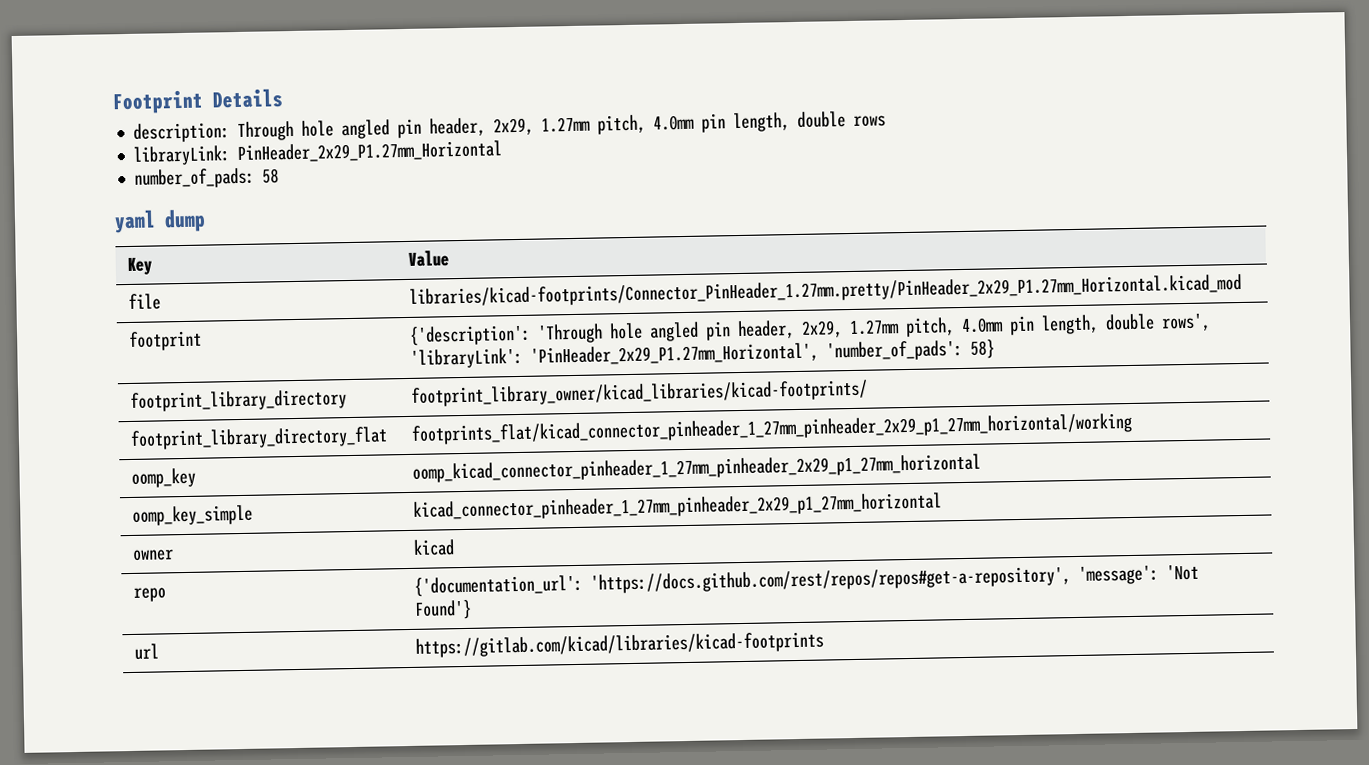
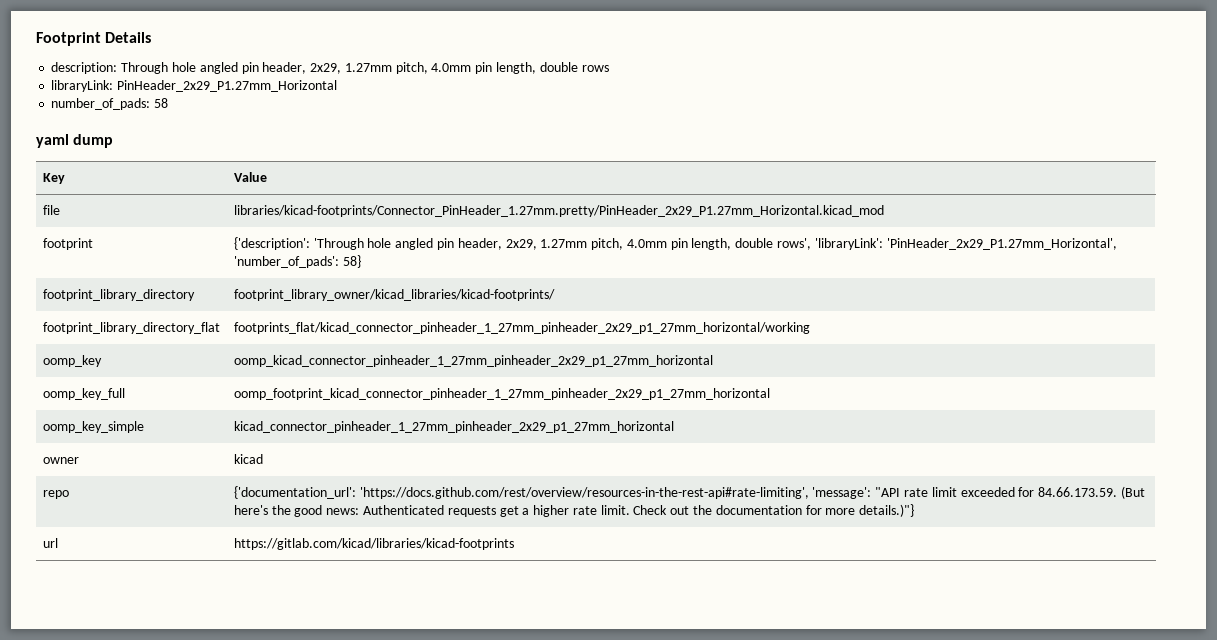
+ oomp_key_full | oomp_footprint_kicad_connector_pinheader_1_27mm_pinheader_2x29_p1_27mm_horizontal
- repo | {'documentation_url': 'https://docs.github.com/rest/repos/repos#get-a-repository', 'message': 'Not Found'}
+ repo | {'documentation_url': 'https://docs.github.com/rest/overview/resources-in-the-rest-api#rate-limiting', 'message': "API rate limit exceeded for 84.66.173.59. (But here's the good news: Authenticated requests get a higher rate limit. Check out the documentation for more details.)"}

